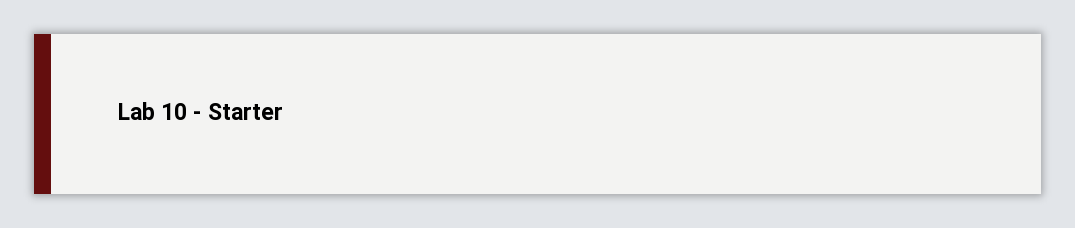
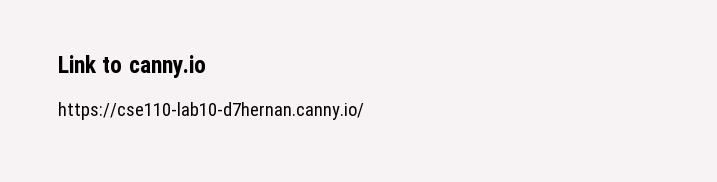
- Lab 10 - Starter
+ Link to canny.io
+ https://cse110-lab10-d7hernan.canny.io/

